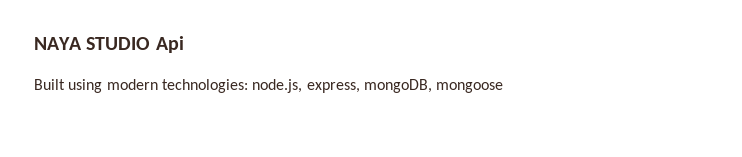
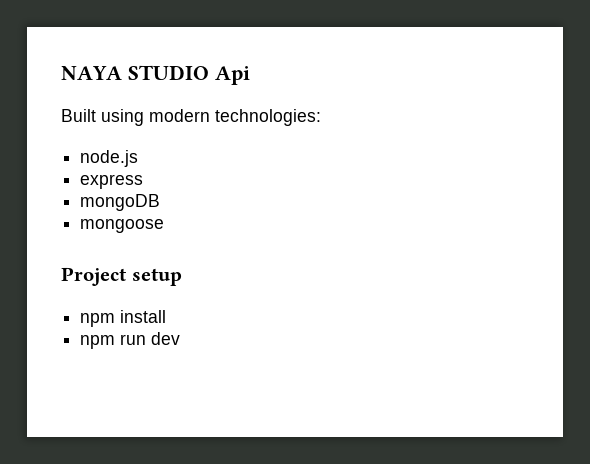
- Built using modern technologies: node.js, express, mongoDB, mongoose
+ Built using modern technologies:
+ node.js
+ express
+ mongoDB
+ mongoose
+ Project setup
+ npm install
+ npm run dev

